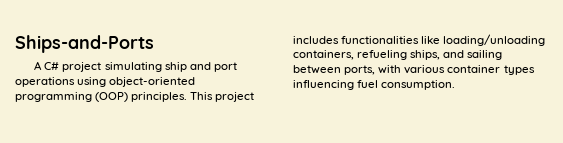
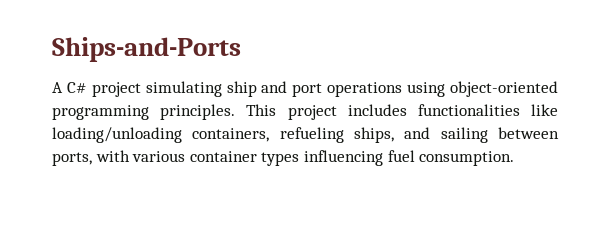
- A C# project simulating ship and port operations using object-oriented programming (OOP) principles.
+ A C# project simulating ship and port operations using object-oriented programming principles.

